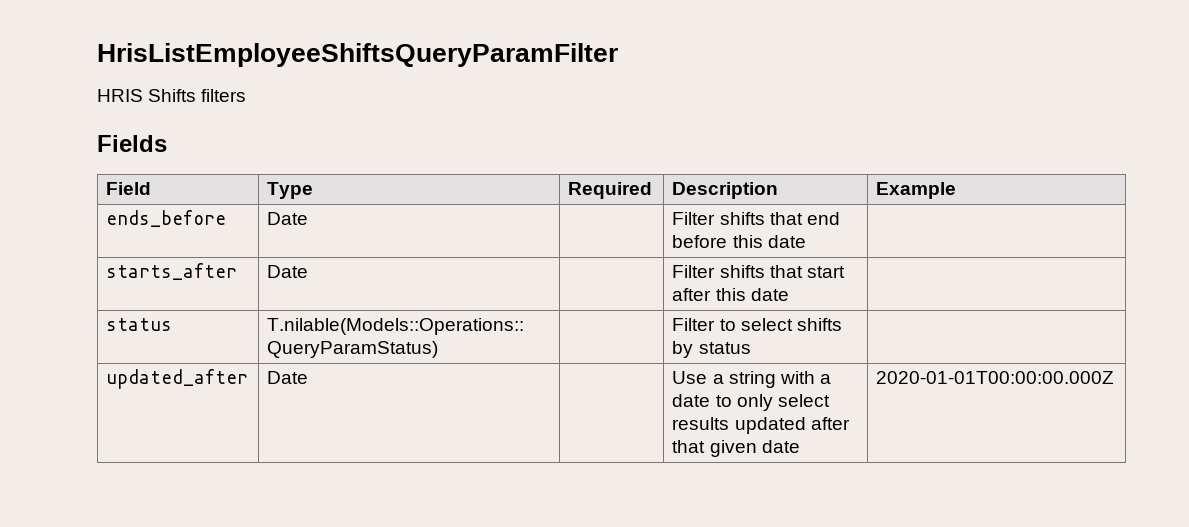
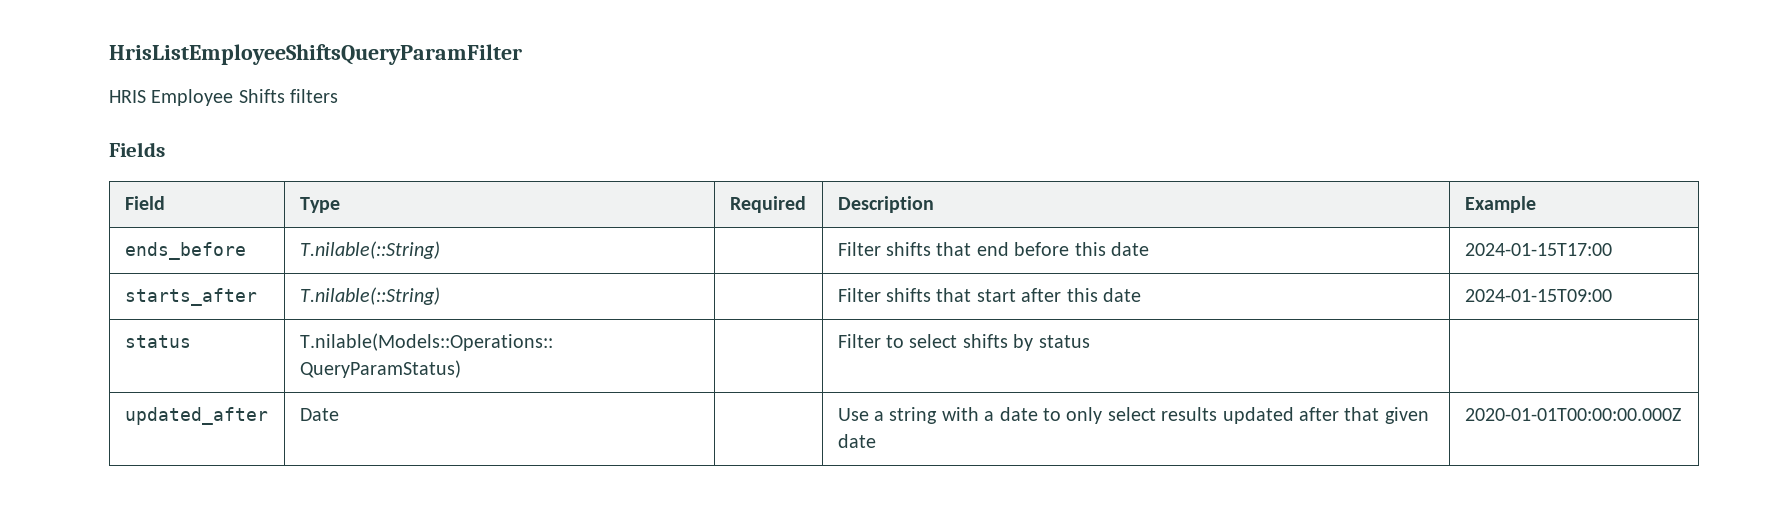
- HRIS Shifts filters
+ HRIS Employee Shifts filters
- ends_before | Date | | Filter shifts that end before this date |
+ ends_before | T.nilable(::String) | | Filter shifts that end before this date | 2024-01-15T17:00
- starts_after | Date | | Filter shifts that start after this date |
+ starts_after | T.nilable(::String) | | Filter shifts that start after this date | 2024-01-15T09:00

